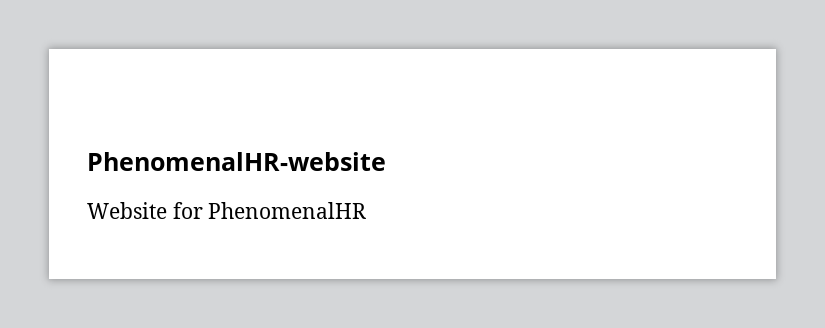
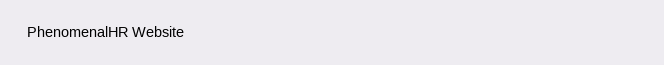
- PhenomenalHR-website
- Website for PhenomenalHR
+ PhenomenalHR Website

